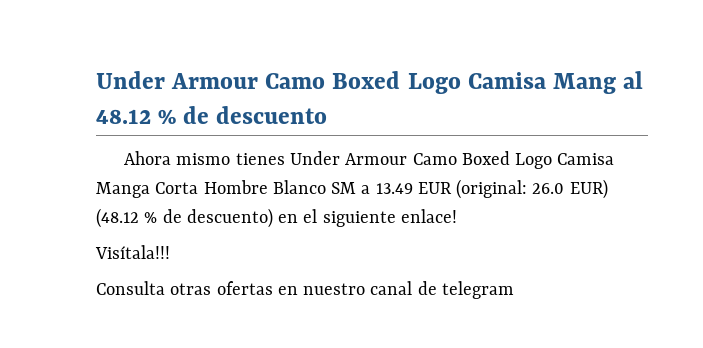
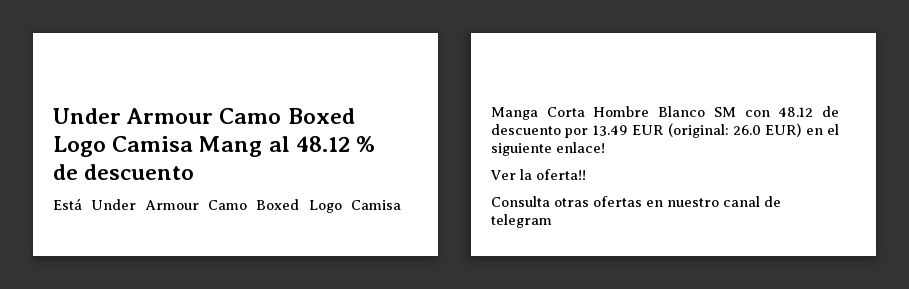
- Ahora mismo tienes Under Armour Camo Boxed Logo Camisa Manga Corta Hombre Blanco SM a 13.49 EUR (original: 26.0 EUR) (48.12 % de descuento) en el siguiente enlace!
+ Está Under Armour Camo Boxed Logo Camisa Manga Corta Hombre Blanco SM con 48.12 de descuento por 13.49 EUR (original: 26.0 EUR) en el siguiente enlace!
- Visítala!!!
+ Ver la oferta!!

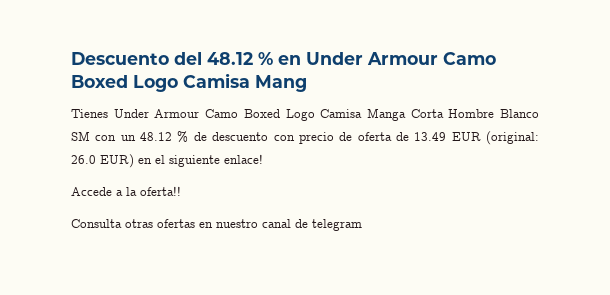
- Under Armour Camo Boxed Logo Camisa Mang al 48.12 % de descuento
- Está Under Armour Camo Boxed Logo Camisa Manga Corta Hombre Blanco SM con 48.12 de descuento por 13.49 EUR (original: 26.0 EUR) en el siguiente enlace!
+ Descuento del 48.12 % en Under Armour Camo Boxed Logo Camisa Mang
+ Tienes Under Armour Camo Boxed Logo Camisa Manga Corta Hombre Blanco SM con un 48.12 % de descuento con precio de oferta de 13.49 EUR (original: 26.0 EUR) en el siguiente enlace!
- Ver la oferta!!
+ Accede a la oferta!!

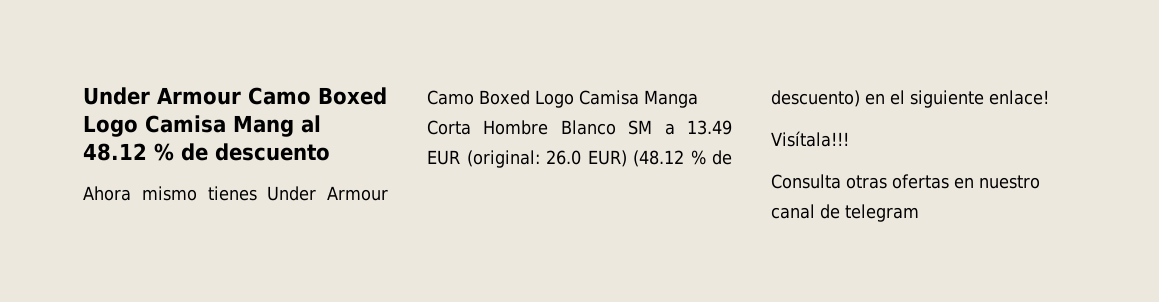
- Descuento del 48.12 % en Under Armour Camo Boxed Logo Camisa Mang
- Tienes Under Armour Camo Boxed Logo Camisa Manga Corta Hombre Blanco SM con un 48.12 % de descuento con precio de oferta de 13.49 EUR (original: 26.0 EUR) en el siguiente enlace!
+ Under Armour Camo Boxed Logo Camisa Mang al 48.12 % de descuento
+ Ahora mismo tienes Under Armour Camo Boxed Logo Camisa Manga Corta Hombre Blanco SM a 13.49 EUR (original: 26.0 EUR) (48.12 % de descuento) en el siguiente enlace!
- Accede a la oferta!!
+ Visítala!!!

